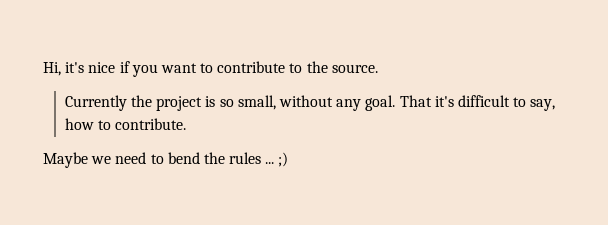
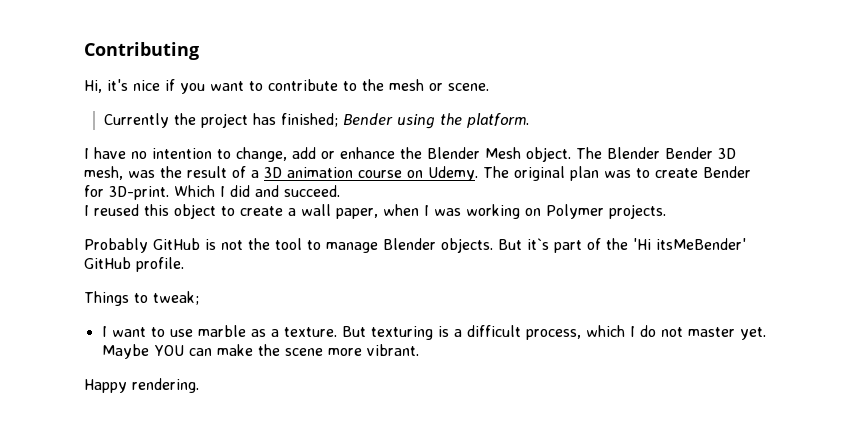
+ Contributing
- Hi, it's nice if you want to contribute to the source.
+ Hi, it's nice if you want to contribute to the mesh or scene.
- Currently the project is so small, without any goal. That it's difficult to say, how to contribute.
- Maybe we need to bend the rules ... ;)
+ Currently the project has finished; Bender using the platform.
+ I have no intention to change, add or enhance the Blender Mesh object. The Blender Bender 3D mesh, was the result of a 3D animation course on Udemy. The original plan was to create Bender for 3D-print. Which I did and succeed.
+ I reused this object to create a wall paper, when I was working on Polymer projects.
+ Probably GitHub is not the tool to manage Blender objects. But it`s part of the 'Hi itsMeBender' GitHub profile.
+ Things to tweak;
+ I want to use marble as a texture. But texturing is a difficult process, which I do not master yet. Maybe YOU can make the scene more vibrant.
+ Happy rendering.

